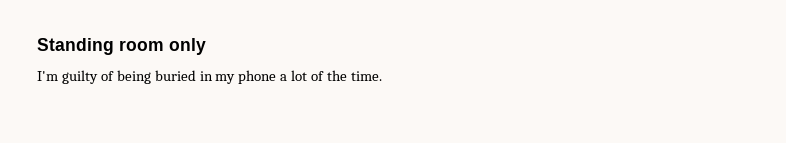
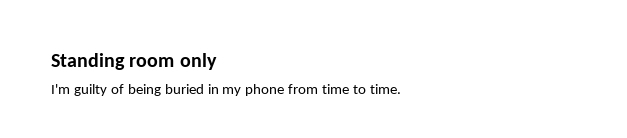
- I'm guilty of being buried in my phone a lot of the time.
+ I'm guilty of being buried in my phone from time to time.

